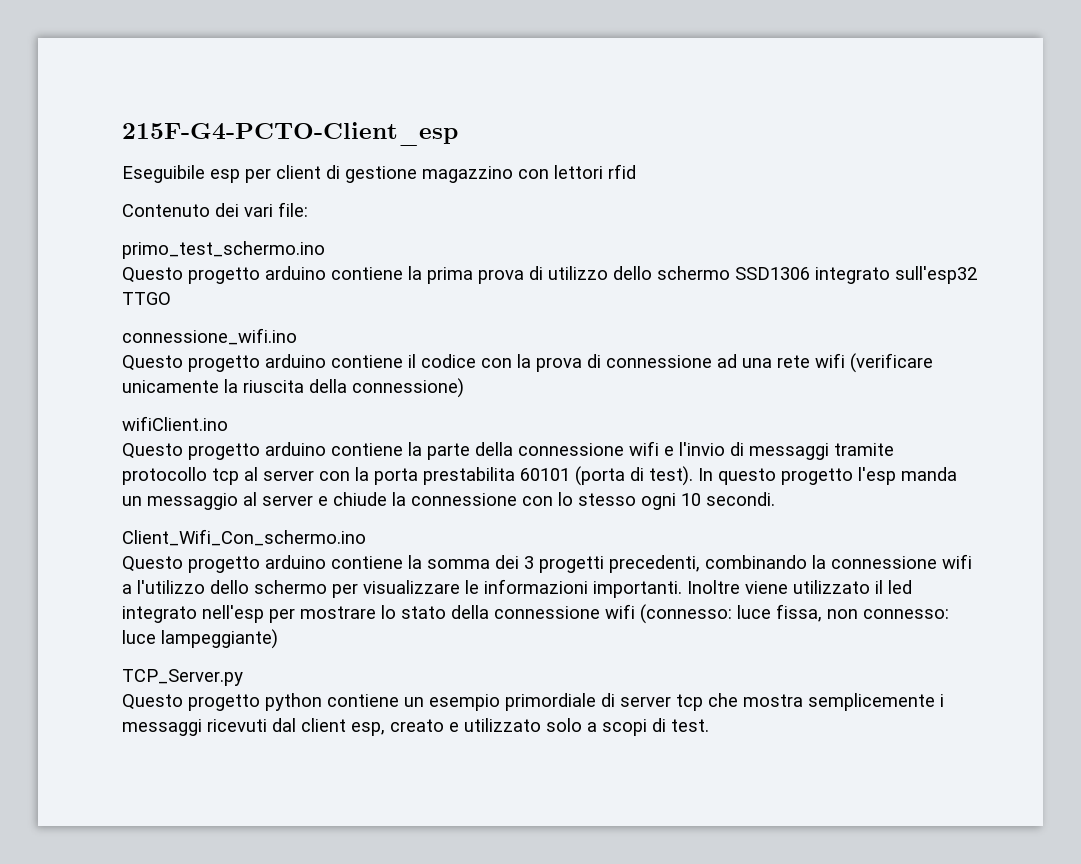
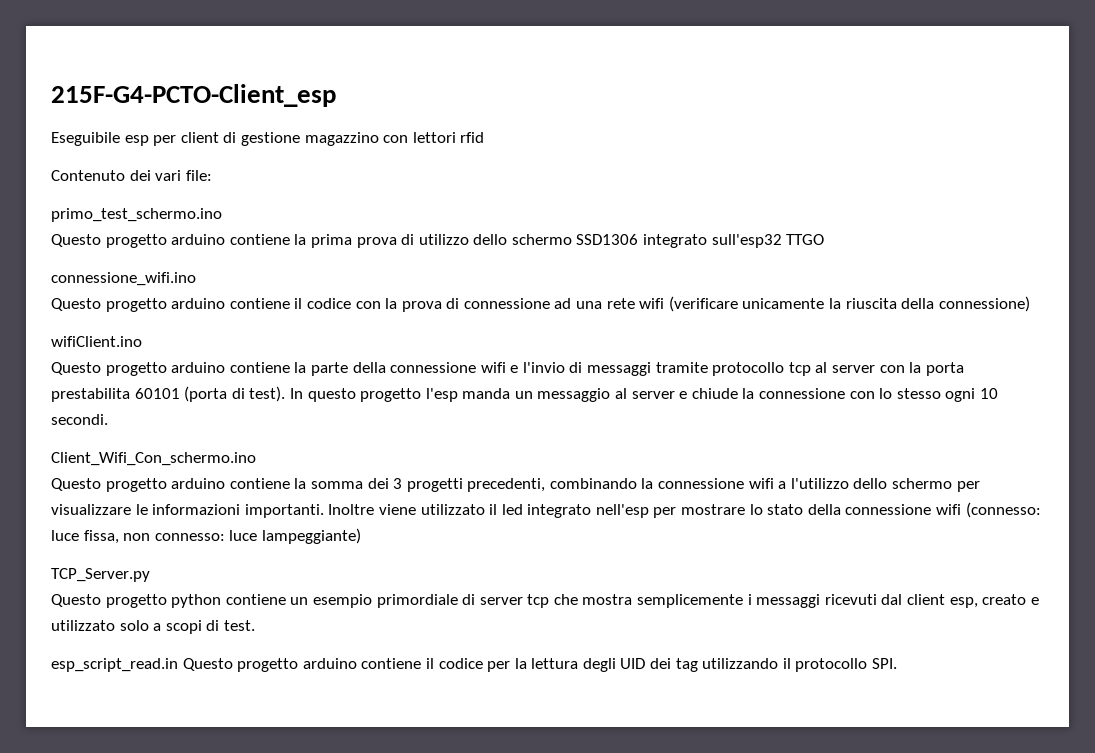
+ esp_script_read.in Questo progetto arduino contiene il codice per la lettura degli UID dei tag utilizzando il protocollo SPI.

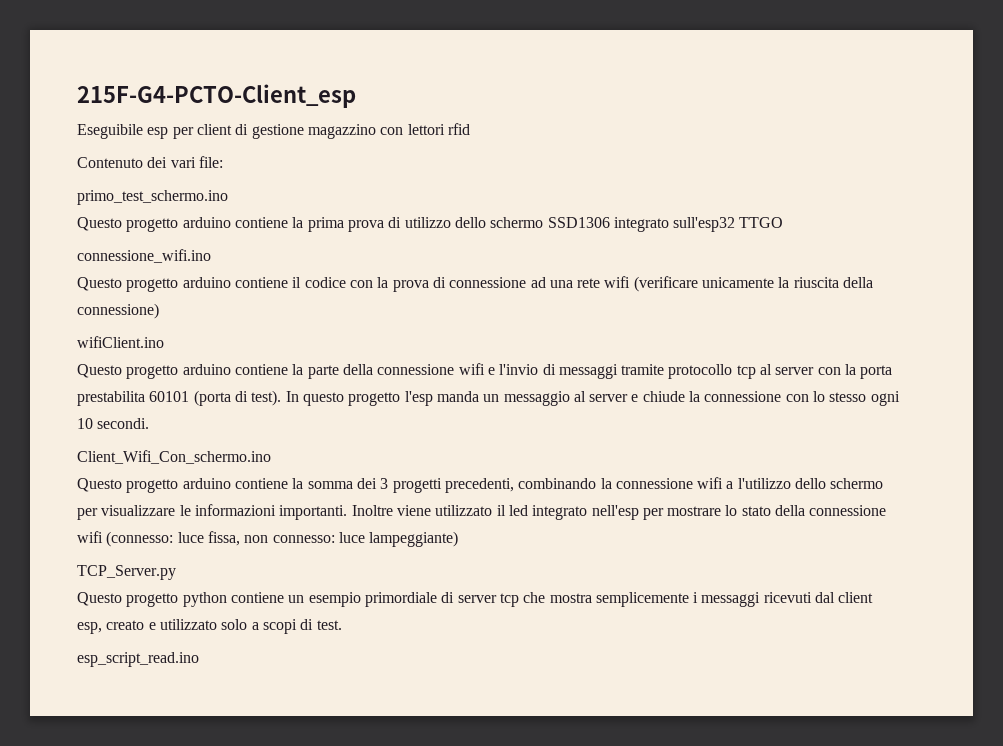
- esp_script_read.in Questo progetto arduino contiene il codice per la lettura degli UID dei tag utilizzando il protocollo SPI.
+ esp_script_read.ino

